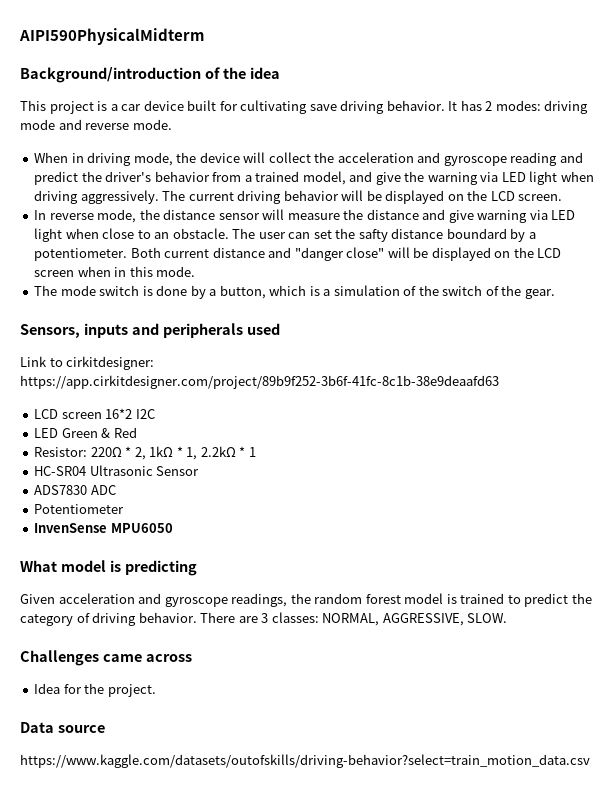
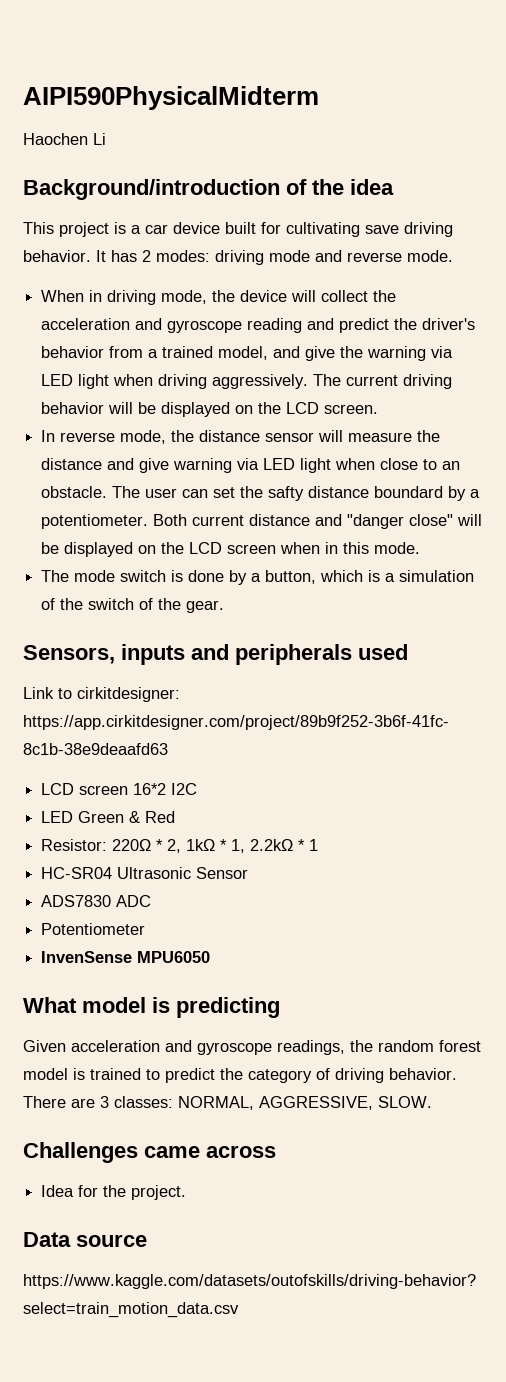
+ Haochen Li

